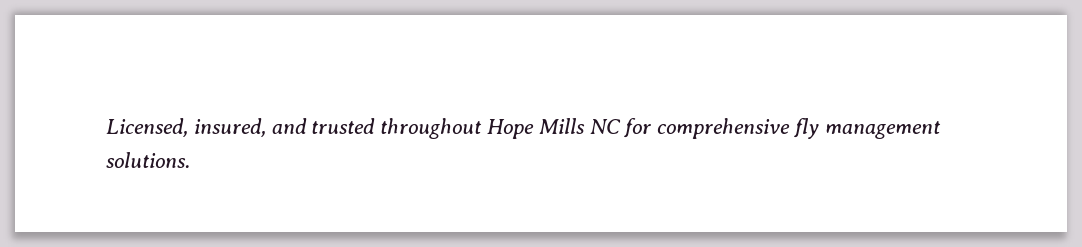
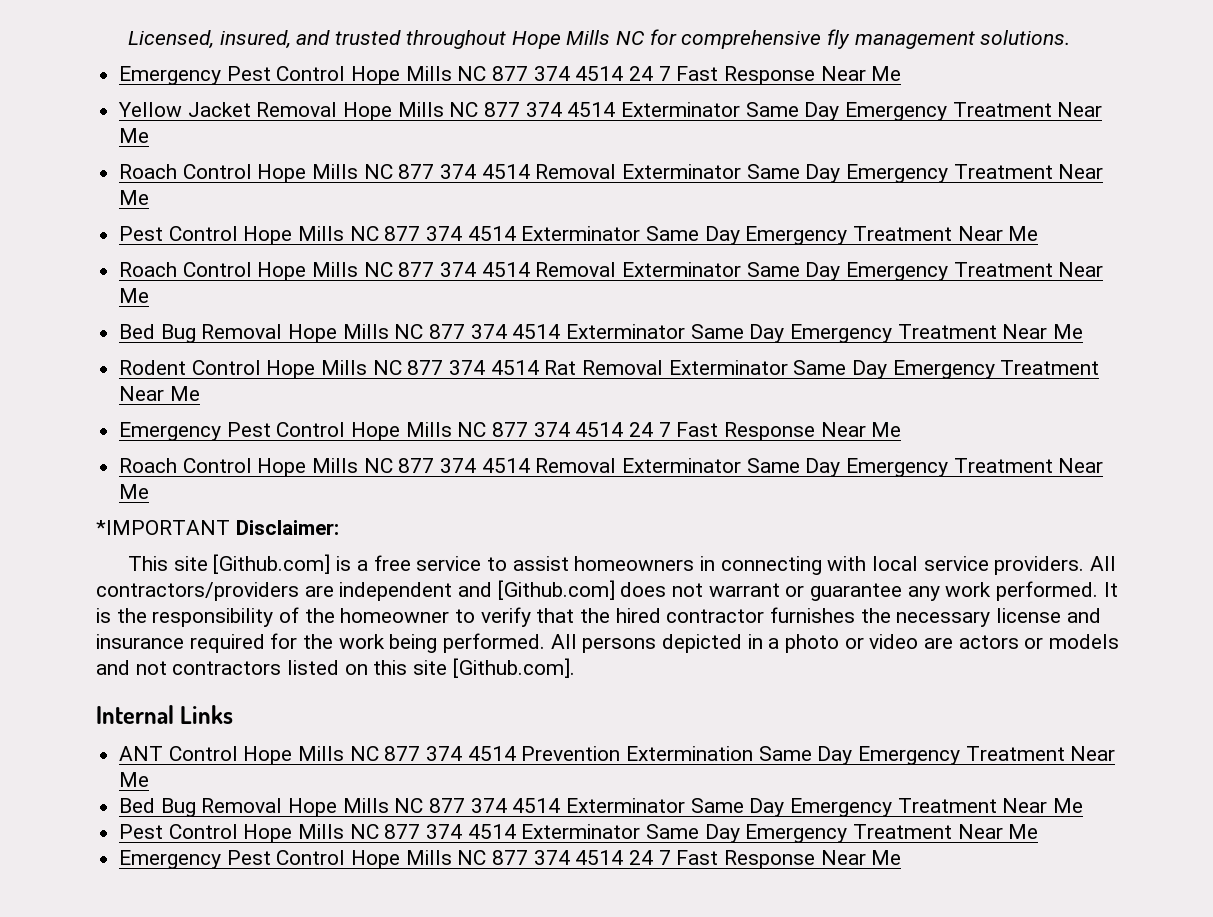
  Licensed, insured, and trusted throughout Hope Mills NC for comprehensive fly management solutions.
+ Emergency Pest Control Hope Mills NC 877 374 4514 24 7 Fast Response Near Me
+ Yellow Jacket Removal Hope Mills NC 877 374 4514 Exterminator Same Day Emergency Treatment Near Me
+ Roach Control Hope Mills NC 877 374 4514 Removal Exterminator Same Day Emergency Treatment Near Me
+ Pest Control Hope Mills NC 877 374 4514 Exterminator Same Day Emergency Treatment Near Me
+ Roach Control Hope Mills NC 877 374 4514 Removal Exterminator Same Day Emergency Treatment Near Me
+ Bed Bug Removal Hope Mills NC 877 374 4514 Exterminator Same Day Emergency Treatment Near Me
+ Rodent Control Hope Mills NC 877 374 4514 Rat Removal Exterminator Same Day Emergency Treatment Near Me
+ Emergency Pest Control Hope Mills NC 877 374 4514 24 7 Fast Response Near Me
+ Roach Control Hope Mills NC 877 374 4514 Removal Exterminator Same Day Emergency Treatment Near Me
+ *IMPORTANT Disclaimer:
+ This site [Github.com] is a free service to assist homeowners in connecting with local service providers. All contractors/providers are independent and [Github.com] does not warrant or guarantee any work performed. It is the responsibility of the homeowner to verify that the hired contractor furnishes the necessary license and insurance required for the work being performed. All persons depicted in a photo or video are actors or models and not contractors listed on this site [Github.com].
+ Internal Links
+ ANT Control Hope Mills NC 877 374 4514 Prevention Extermination Same Day Emergency Treatment Near Me
+ Bed Bug Removal Hope Mills NC 877 374 4514 Exterminator Same Day Emergency Treatment Near Me
+ Pest Control Hope Mills NC 877 374 4514 Exterminator Same Day Emergency Treatment Near Me
+ Emergency Pest Control Hope Mills NC 877 374 4514 24 7 Fast Response Near Me

